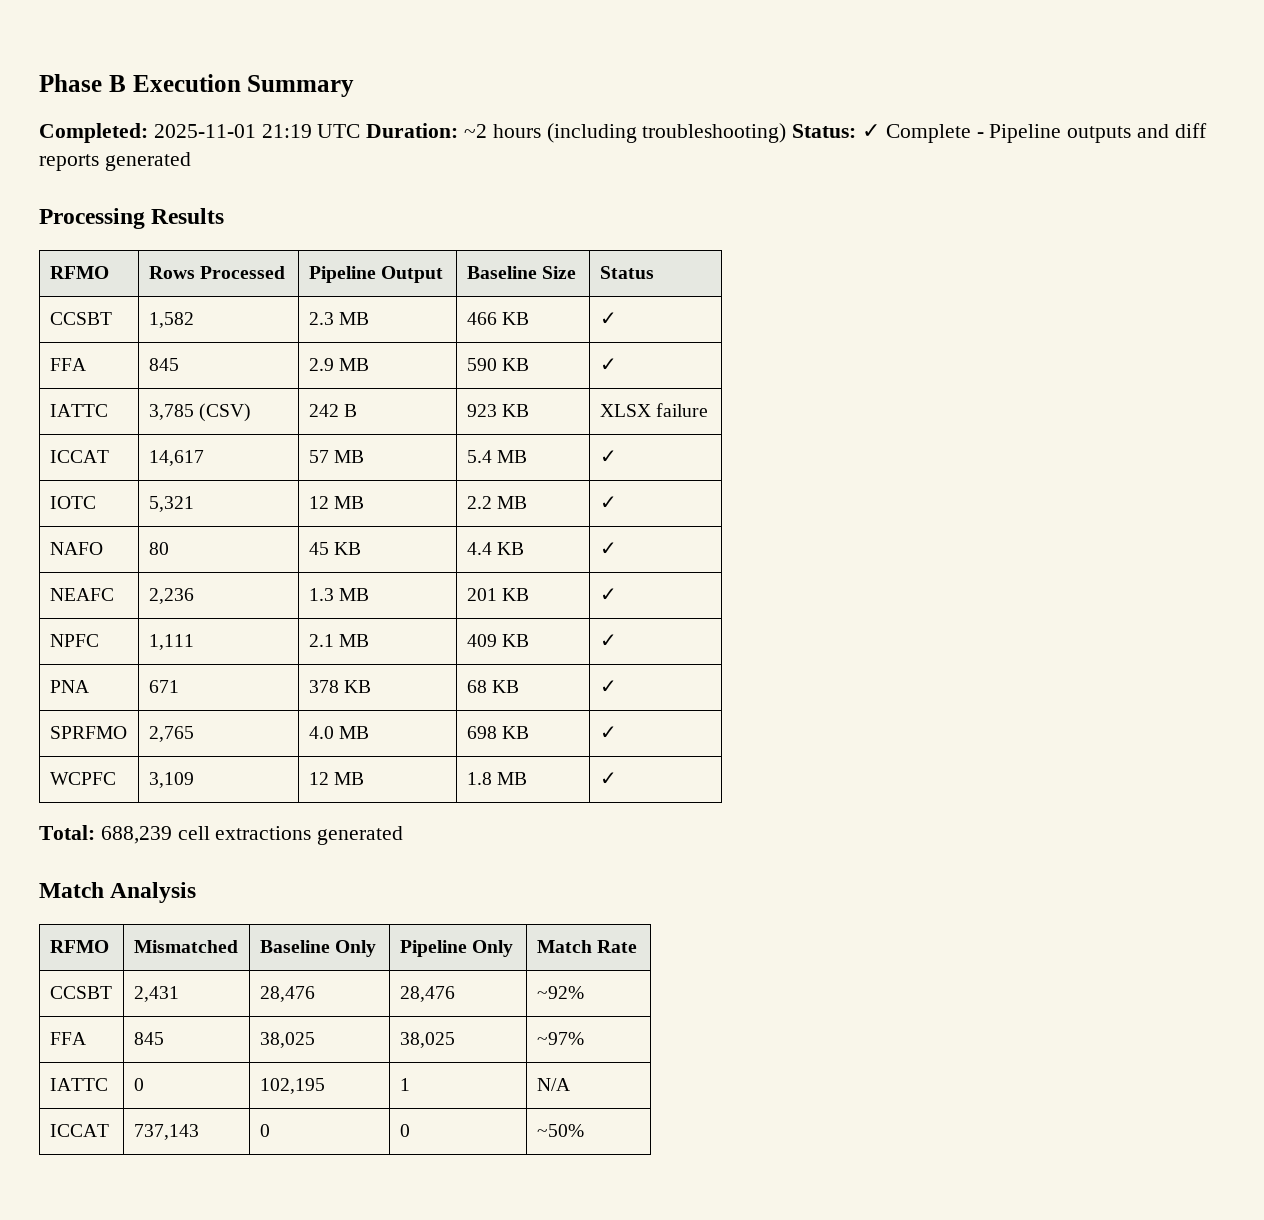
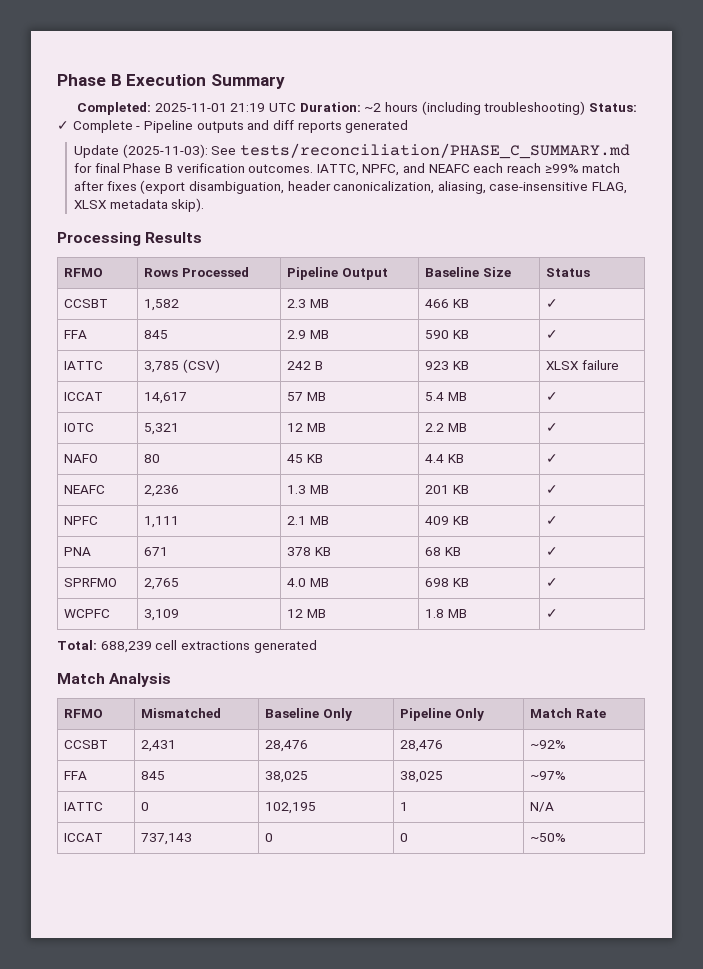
+ Update (2025-11-03): See tests/reconciliation/PHASE_C_SUMMARY.md for final Phase B verification outcomes. IATTC, NPFC, and NEAFC each reach ≥99% match after fixes (export disambiguation, header canonicalization, aliasing, case-insensitive FLAG, XLSX metadata skip).

